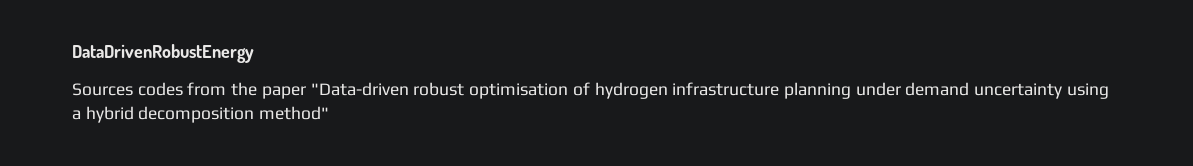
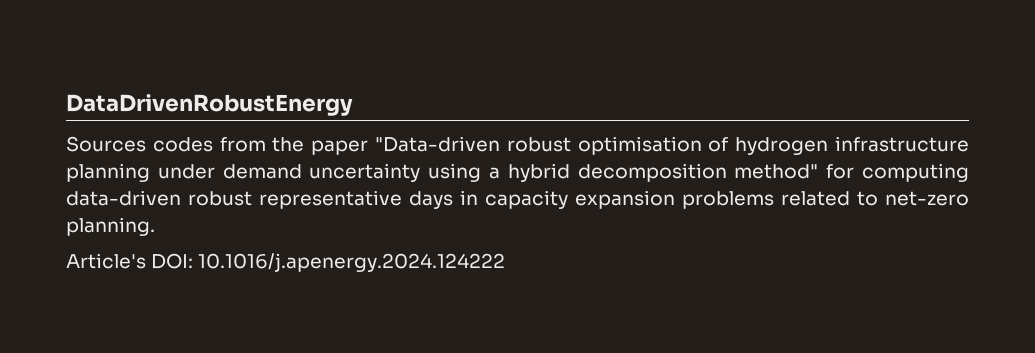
- Sources codes from the paper "Data-driven robust optimisation of hydrogen infrastructure planning under demand uncertainty using a hybrid decomposition method"
+ Sources codes from the paper "Data-driven robust optimisation of hydrogen infrastructure planning under demand uncertainty using a hybrid decomposition method" for computing data-driven robust representative days in capacity expansion problems related to net-zero planning.
+ Article's DOI: 10.1016/j.apenergy.2024.124222

